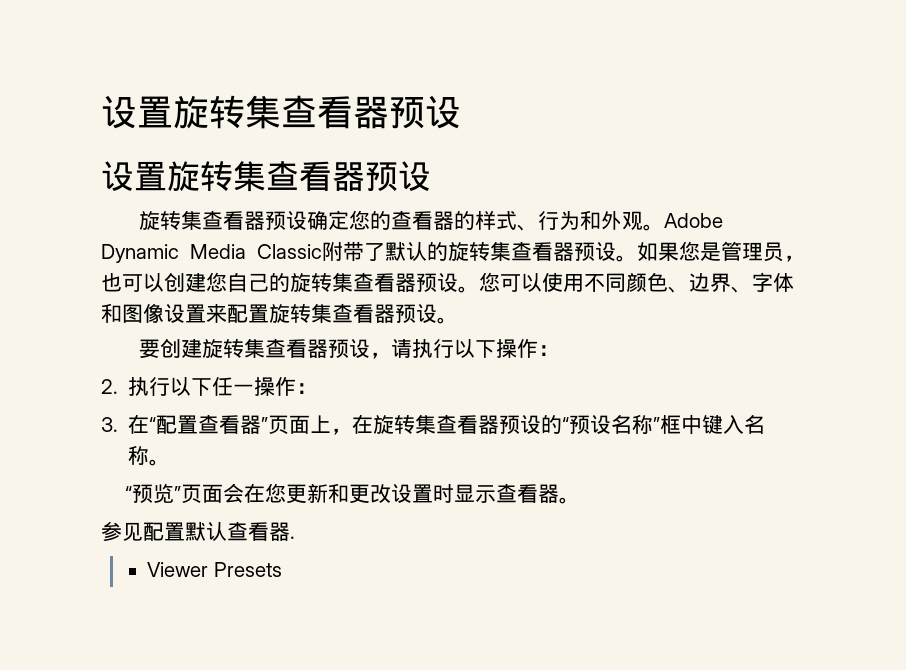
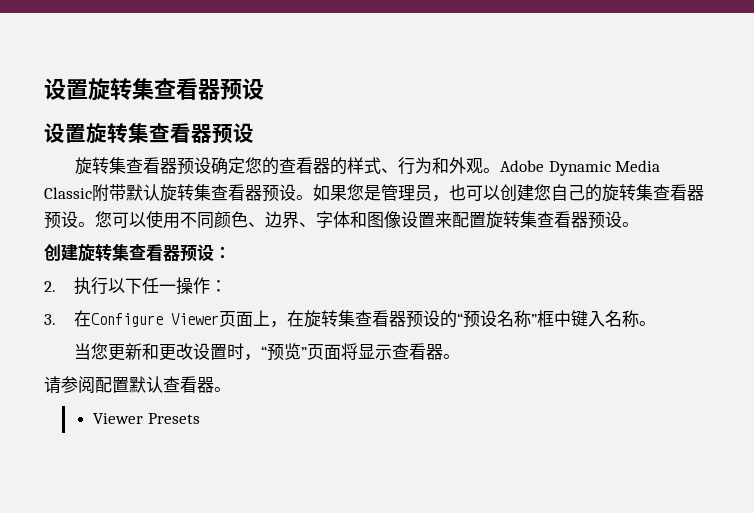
- Adobe Dynamic Media Classic附带了默认的旋转集查看器预设。
+ Adobe Dynamic Media Classic附带默认旋转集查看器预设。
- 要创建旋转集查看器预设，请执行以下操作：
+ 创建旋转集查看器预设：
- 3.在“配置查看器”页面上，在旋转集查看器预设的“预设名称”框中键入名称。
+ 3.在Configure Viewer页面上，在旋转集查看器预设的“预设名称”框中键入名称。
- “预览”页面会在您更新和更改设置时显示查看器。
+ 当您更新和更改设置时，“预览”页面将显示查看器。
- 参见配置默认查看器.
+ 请参阅配置默认查看器。

